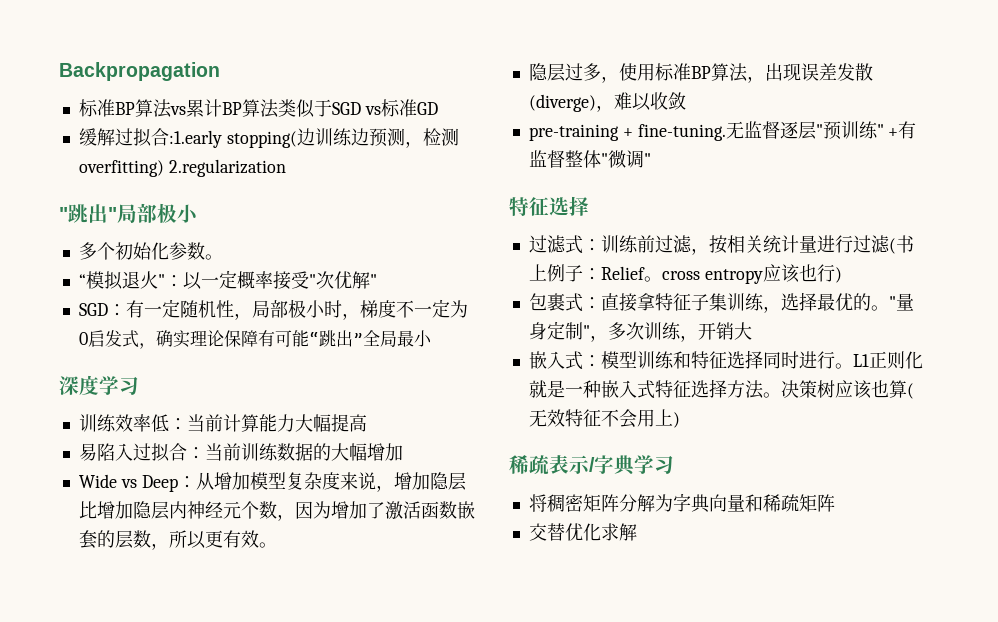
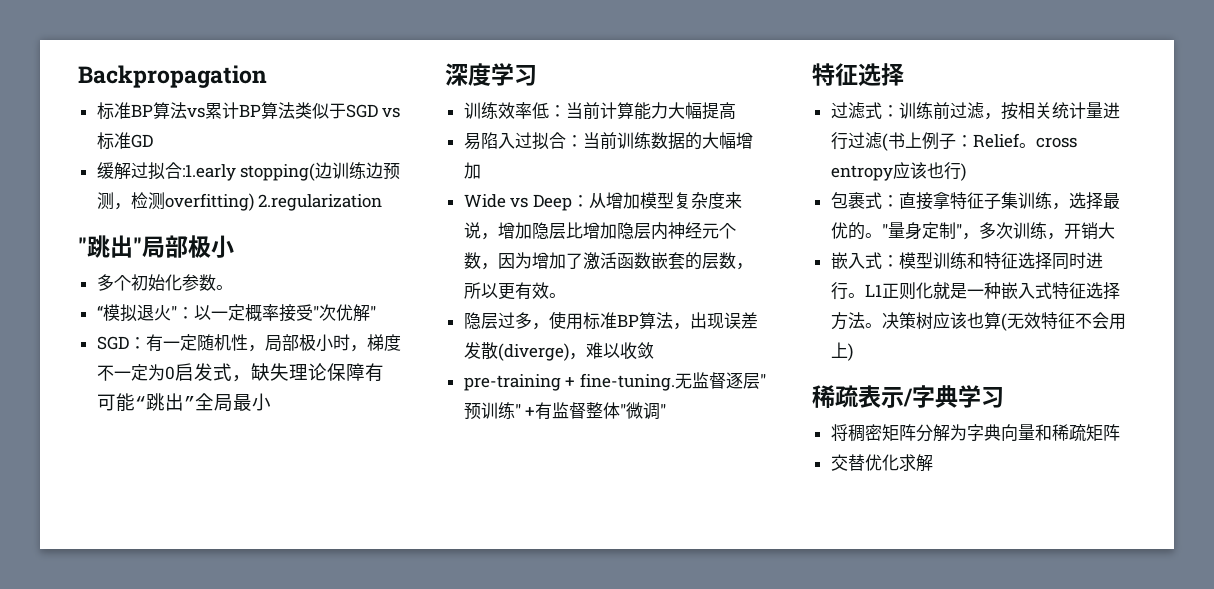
- SGD：有一定随机性，局部极小时，梯度不一定为0启发式，确实理论保障有可能“跳出”全局最小
+ SGD：有一定随机性，局部极小时，梯度不一定为0启发式，缺失理论保障有可能“跳出”全局最小

